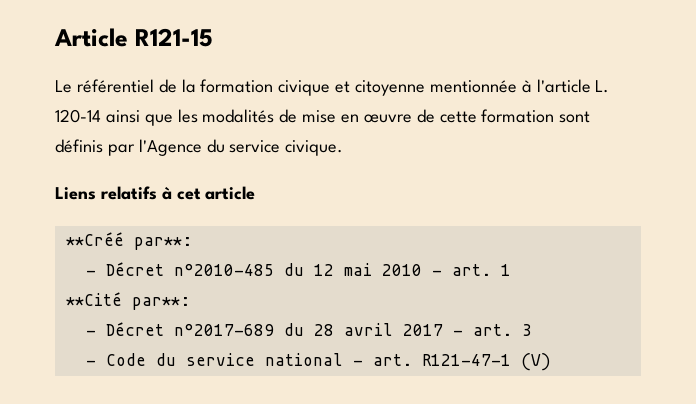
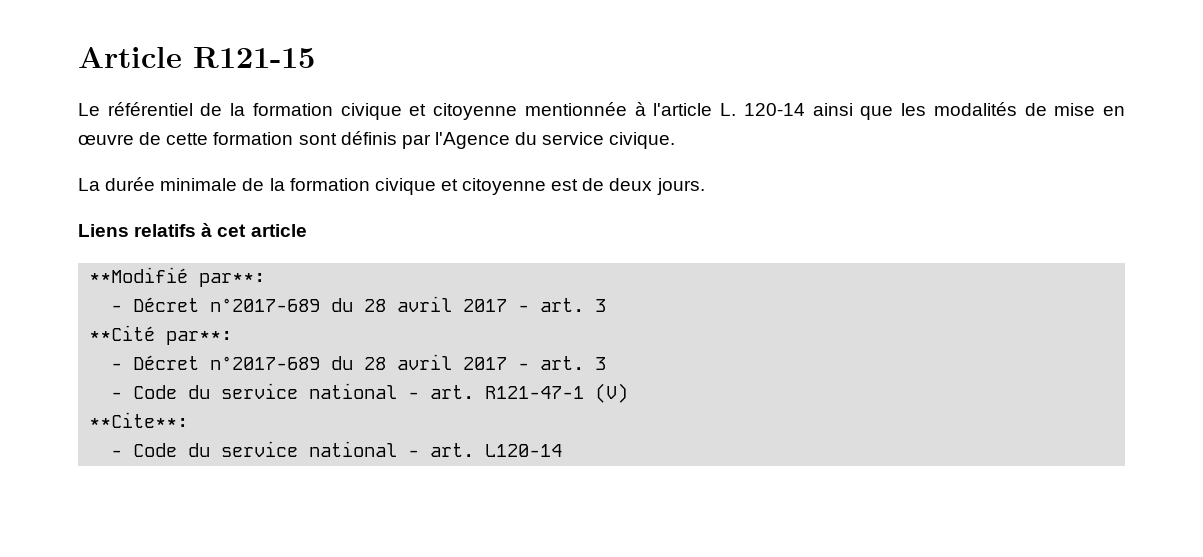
+ La durée minimale de la formation civique et citoyenne est de deux jours.
- **Créé par**:
- - Décret n°2010-485 du 12 mai 2010 - art. 1
+ **Modifié par**:
+ - Décret n°2017-689 du 28 avril 2017 - art. 3
+ **Cite**:
+ - Code du service national - art. L120-14

